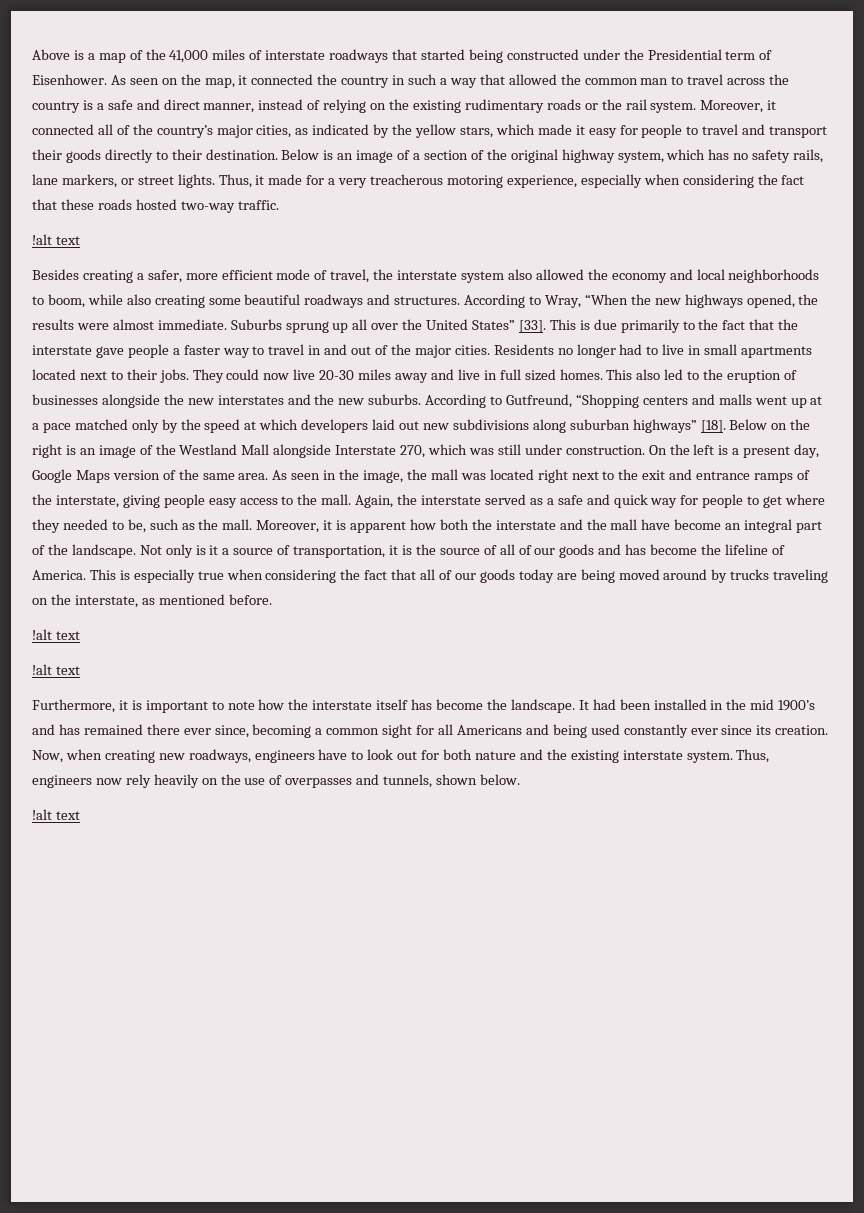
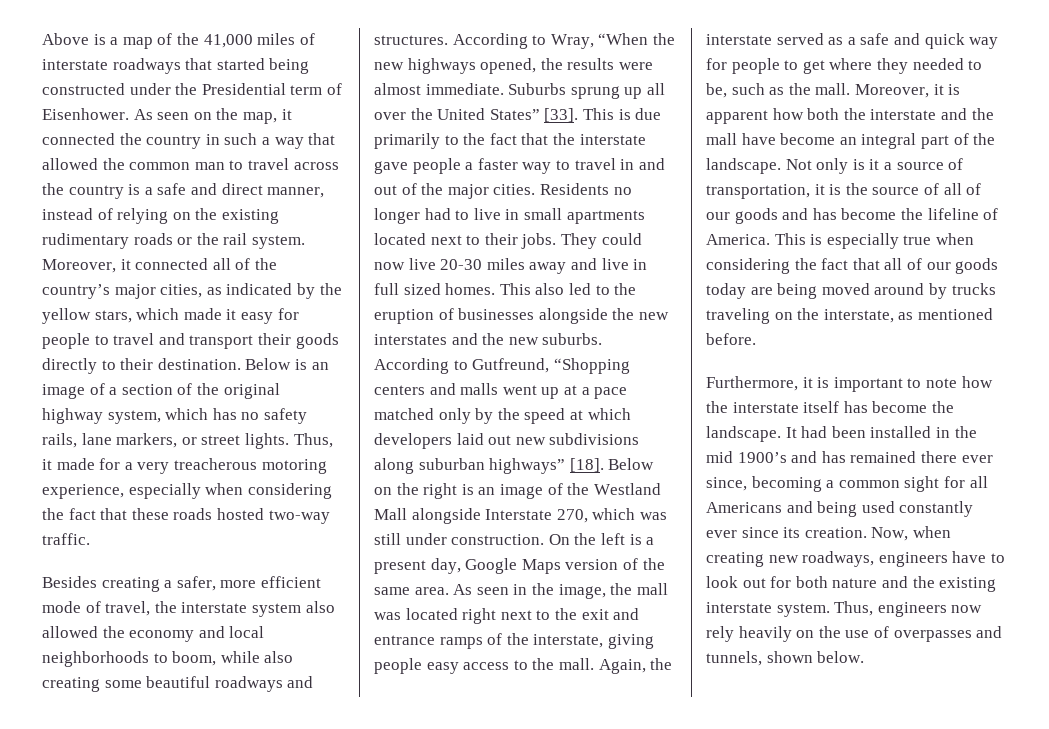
  Thus, it made for a very treacherous motoring experience, especially when considering the fact that these roads hosted two-way traffic.
- !alt text
  This is especially true when considering the fact that all of our goods today are being moved around by trucks traveling on the interstate, as mentioned before.
- !alt text
- !alt text
  Thus, engineers now rely heavily on the use of overpasses and tunnels, shown below.
- !alt text

